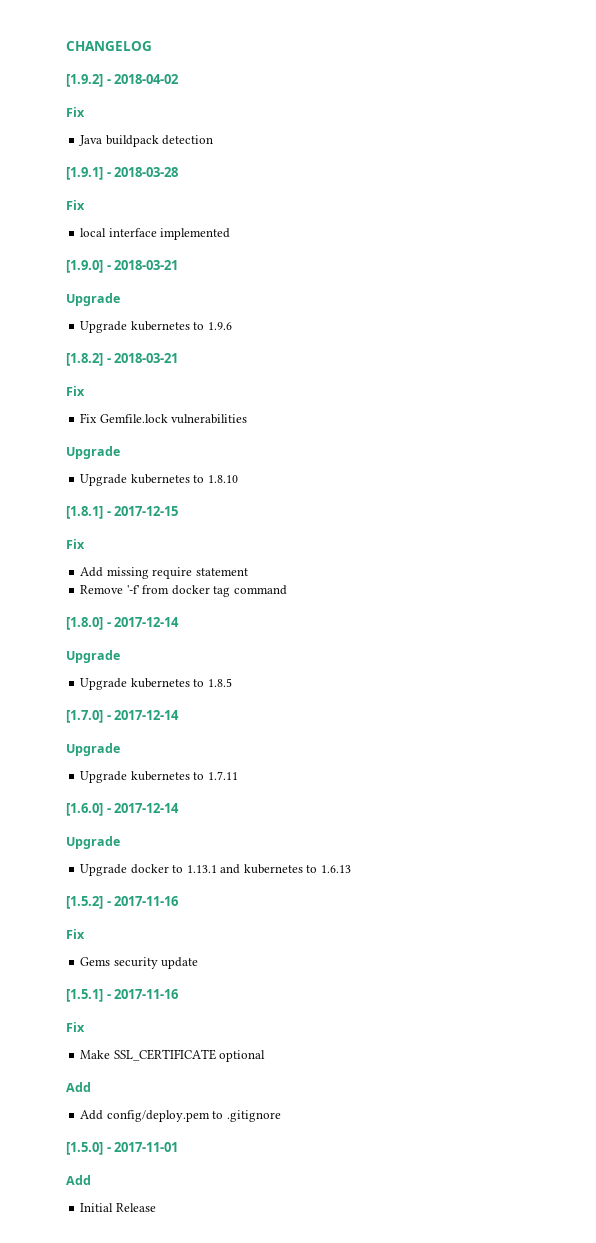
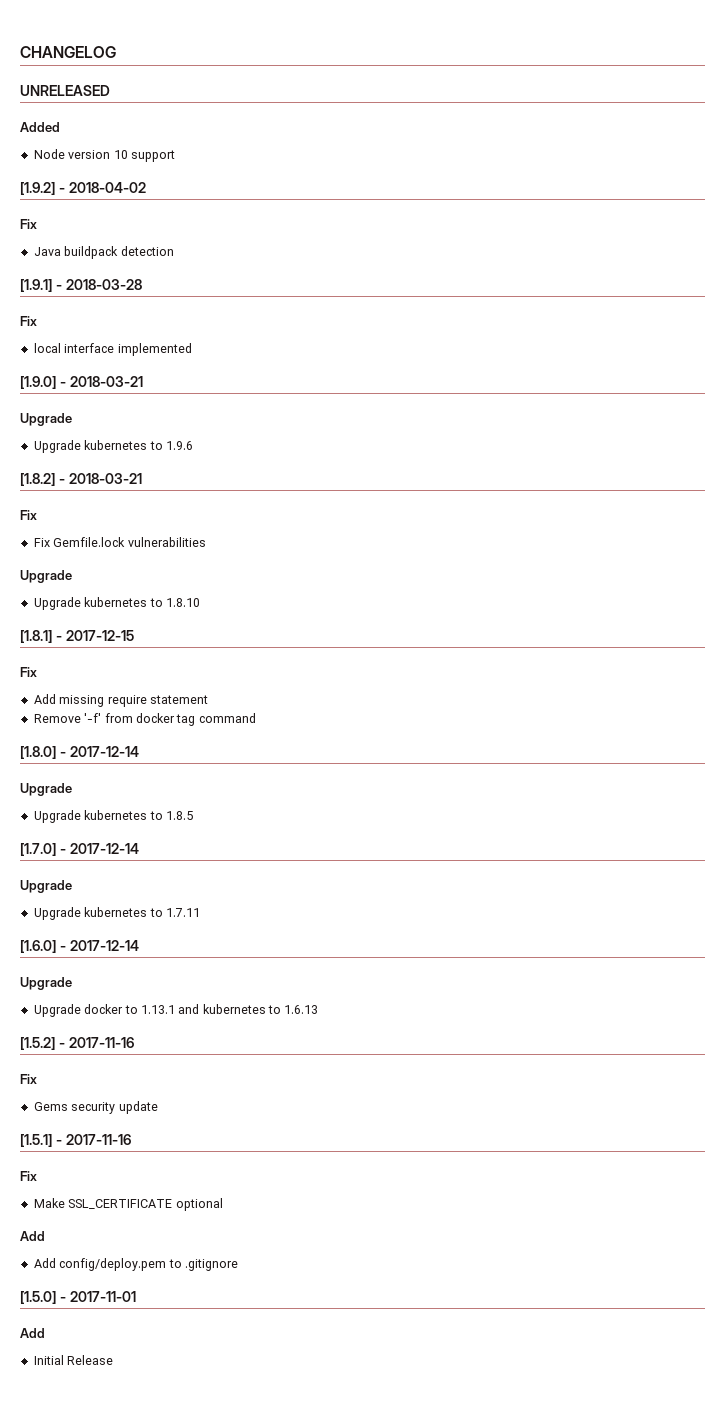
+ UNRELEASED
+ Added
+ Node version 10 support

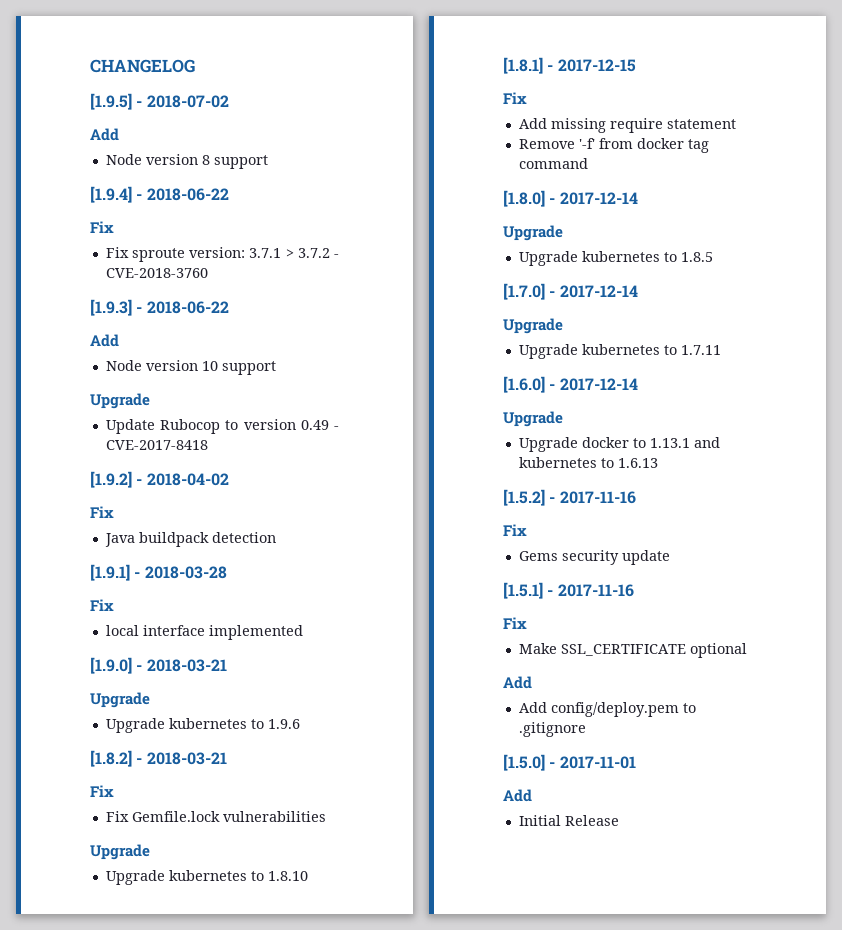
- UNRELEASED
- Added
+ [1.9.5] - 2018-07-02
+ Add
+ Node version 8 support
+ [1.9.4] - 2018-06-22
+ Fix
+ Fix sproute version: 3.7.1 > 3.7.2 - CVE-2018-3760
+ [1.9.3] - 2018-06-22
+ Add
  Node version 10 support
+ Upgrade
+ Update Rubocop to version 0.49 - CVE-2017-8418

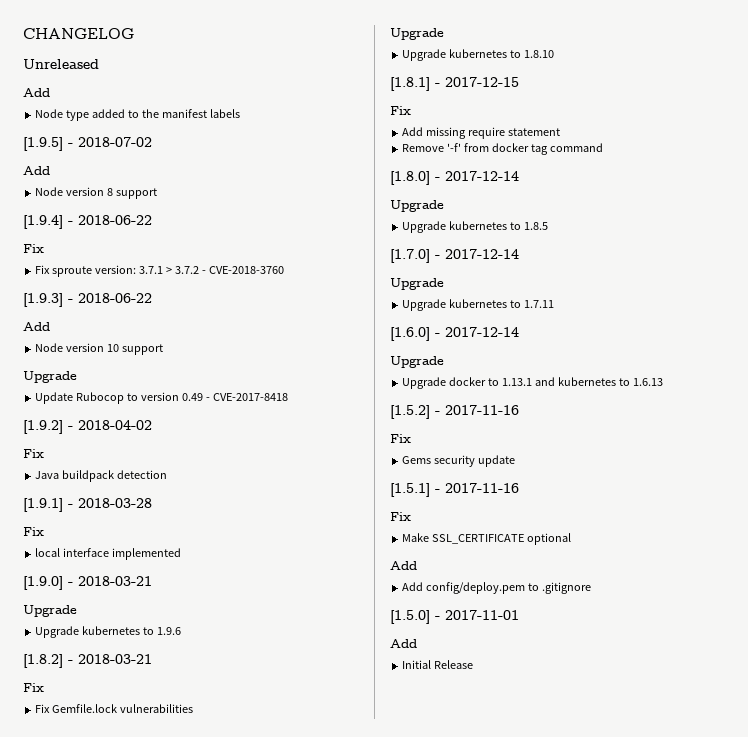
+ Unreleased
+ Add
+ Node type added to the manifest labels

